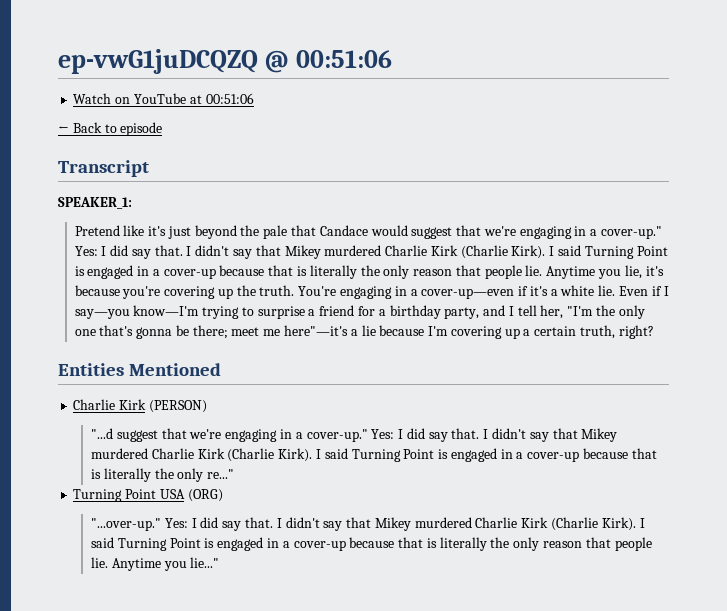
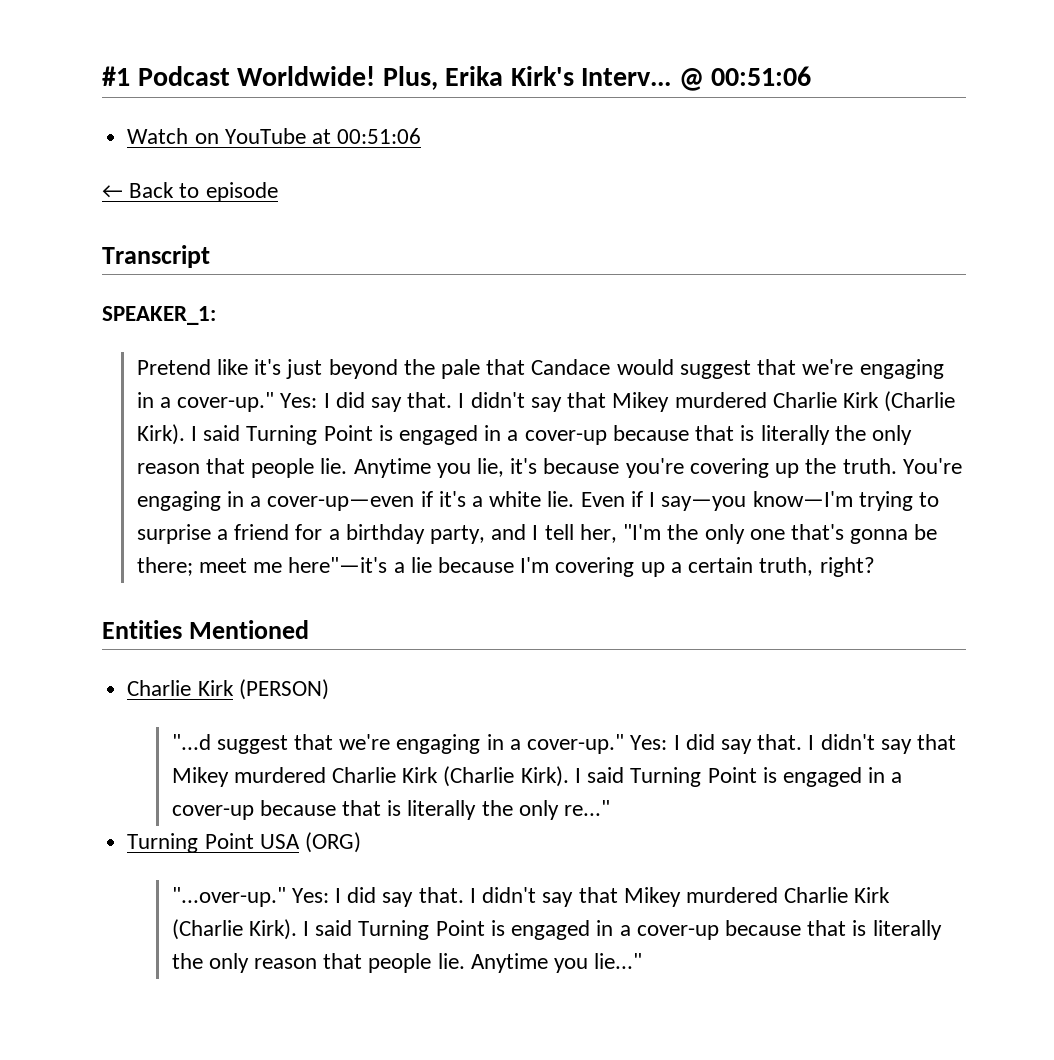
- ep-vwG1juDCQZQ @ 00:51:06
+ #1 Podcast Worldwide! Plus, Erika Kirk's Interv... @ 00:51:06

